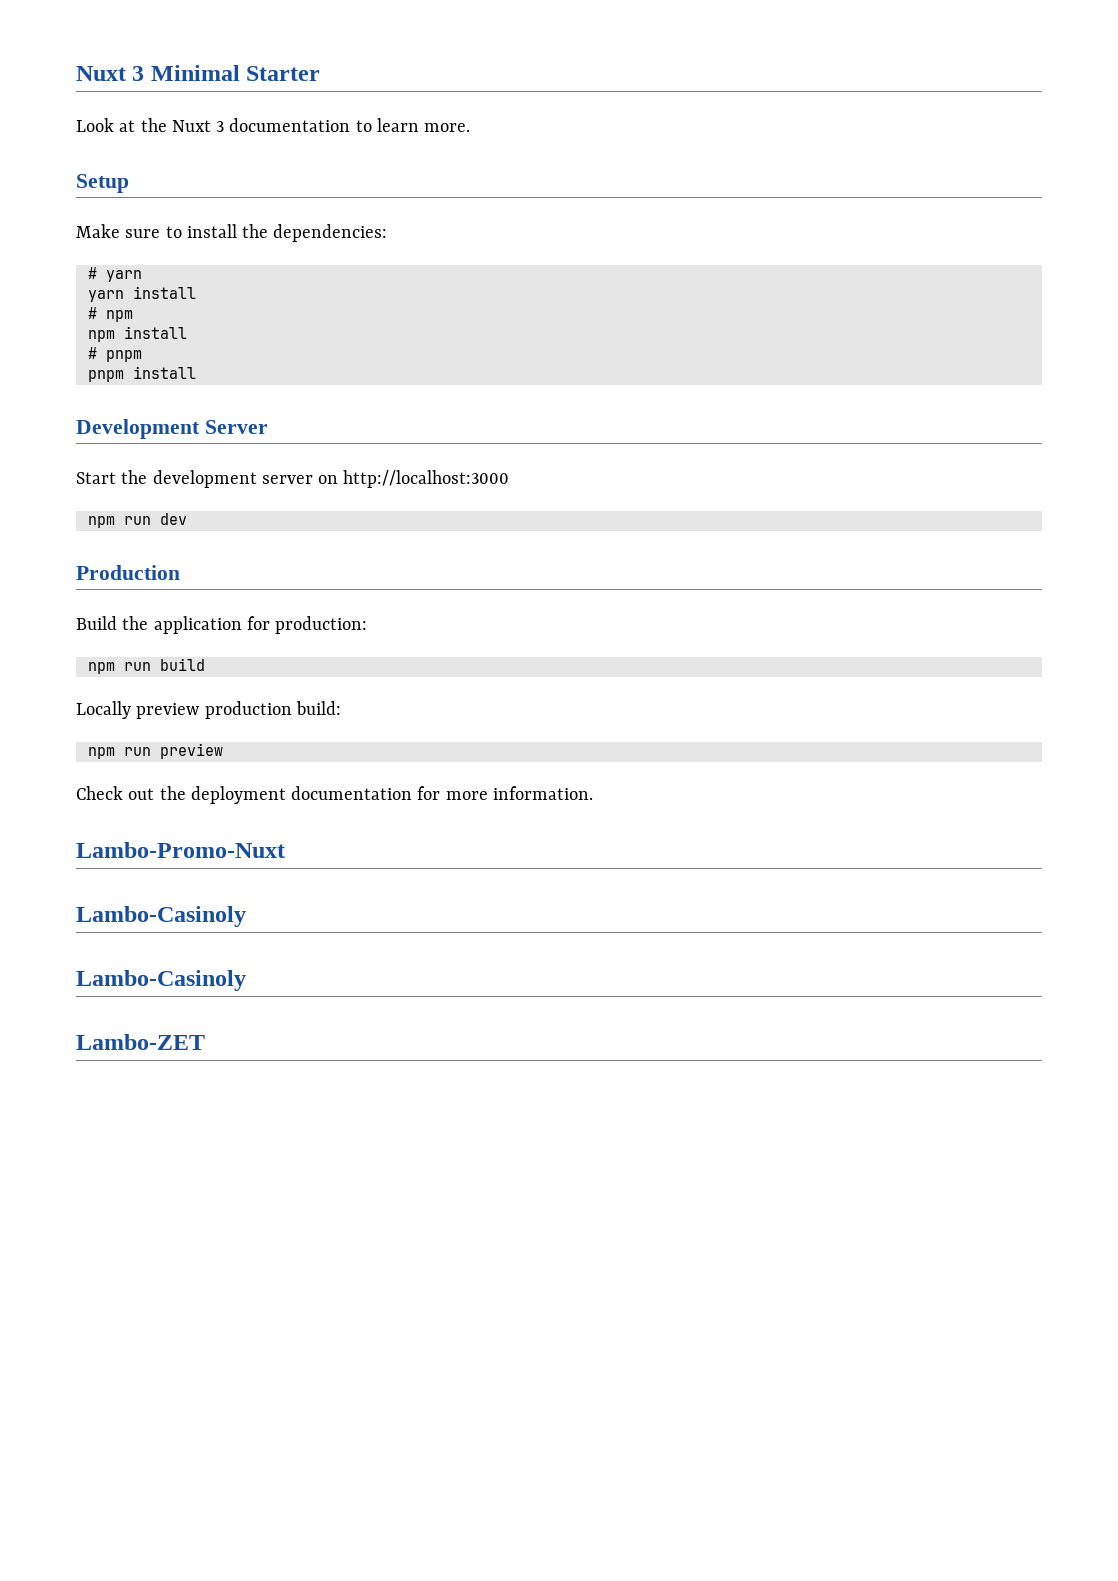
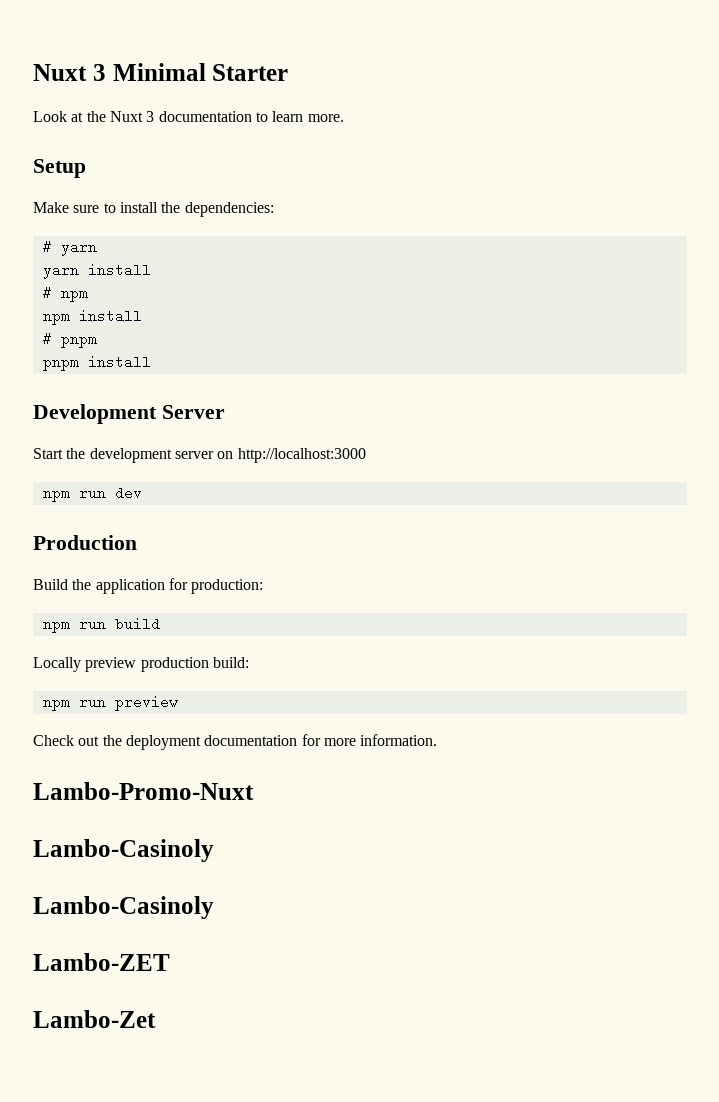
+ Lambo-Zet

